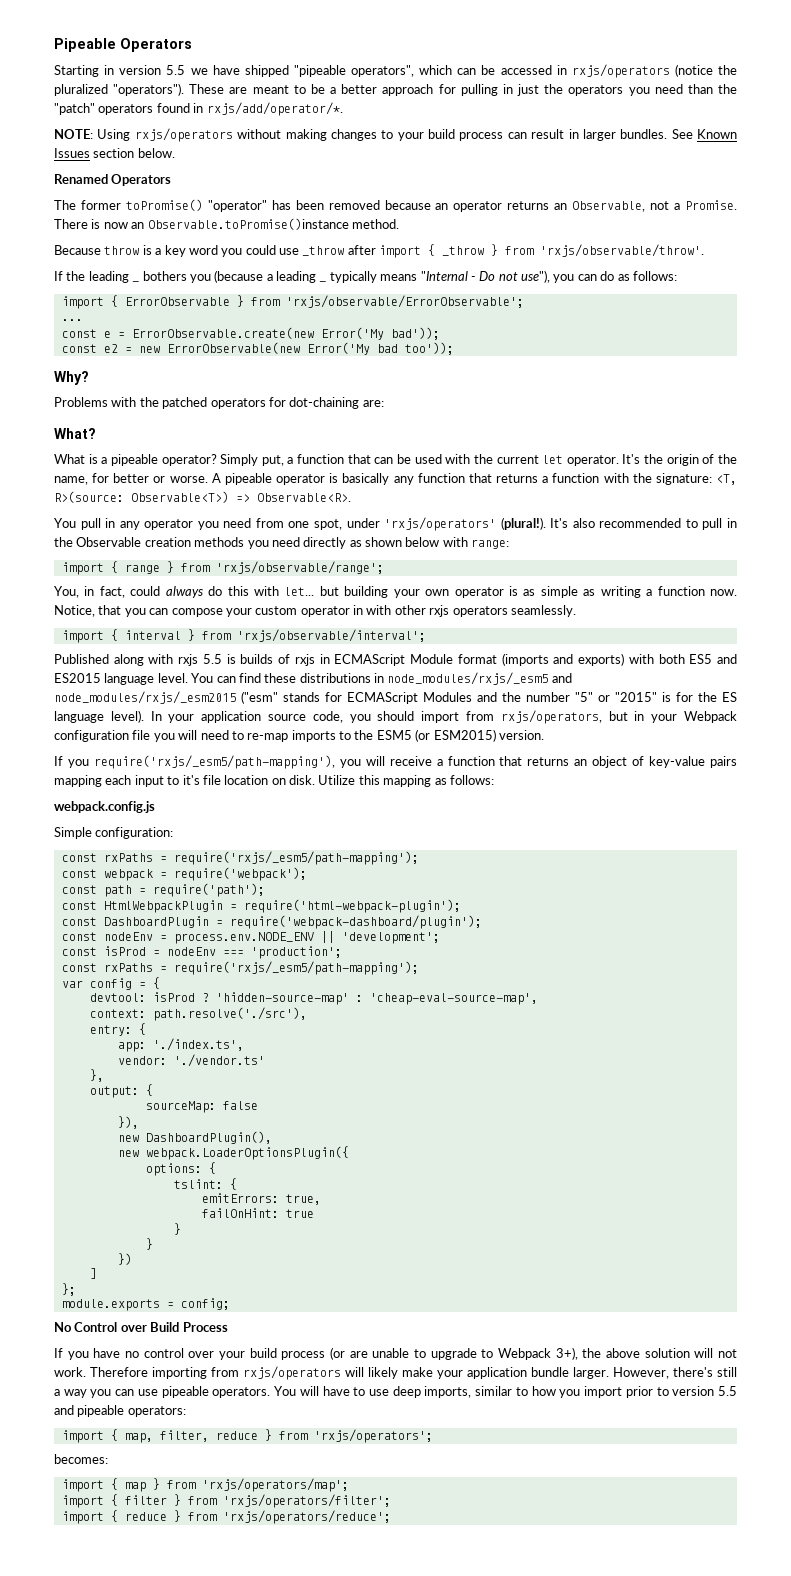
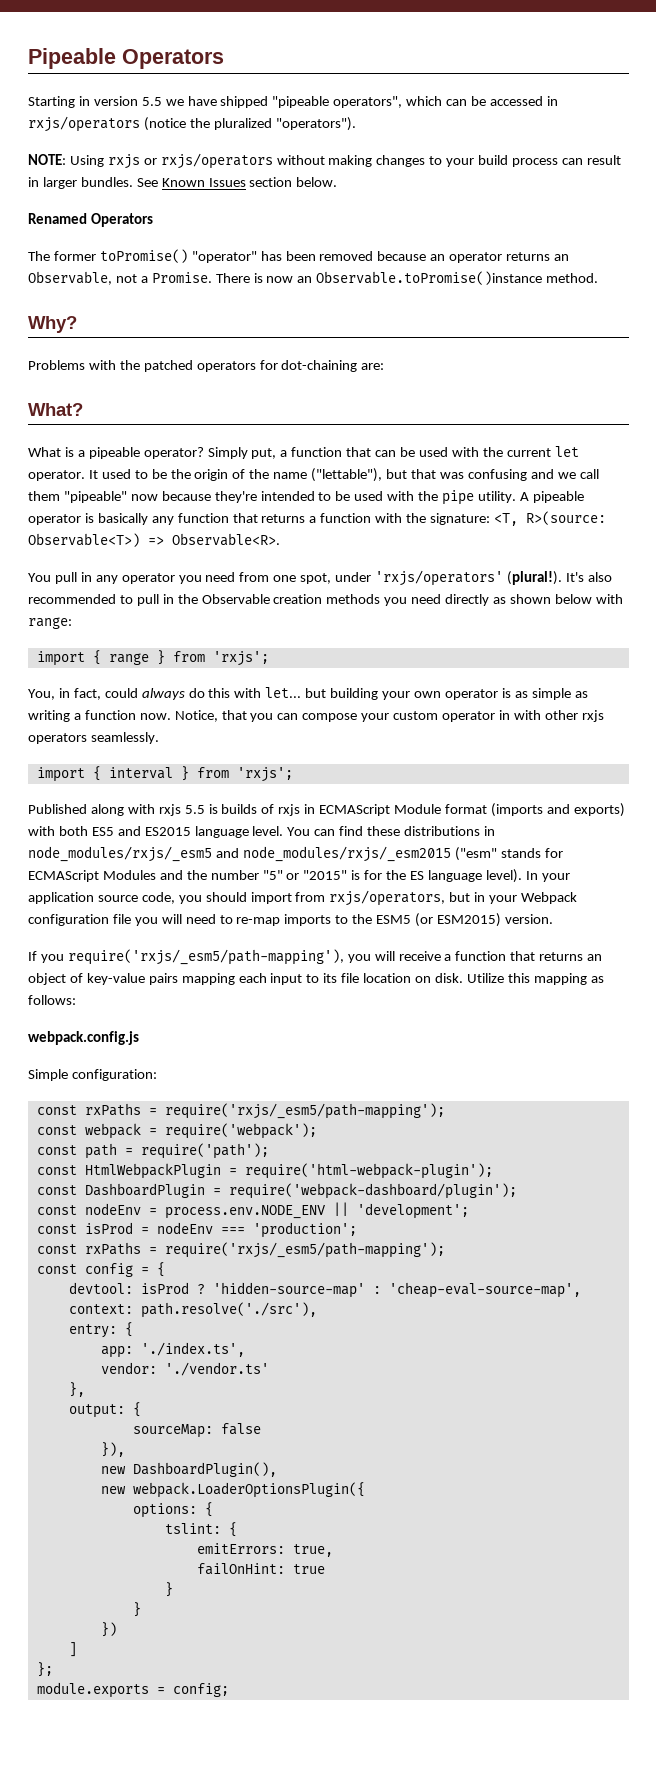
- These are meant to be a better approach for pulling in just the operators you need than the "patch" operators found in rxjs/add/operator/*.
- NOTE: Using rxjs/operators without making changes to your build process can result in larger bundles.
+ NOTE: Using rxjs or rxjs/operators without making changes to your build process can result in larger bundles.
- Because throw is a key word you could use _throw after import { _throw } from 'rxjs/observable/throw'.
- If the leading _ bothers you (because a leading _ typically means "Internal - Do not use"), you can do as follows:
- import { ErrorObservable } from 'rxjs/observable/ErrorObservable';
- ...
- const e = ErrorObservable.create(new Error('My bad'));
- const e2 = new ErrorObservable(new Error('My bad too'));
- It's the origin of the name, for better or worse.
+ It used to be the origin of the name ("lettable"), but that was confusing and we call them "pipeable" now because they're intended to be used with the pipe utility.
- import { range } from 'rxjs/observable/range';
+ import { range } from 'rxjs';
- import { interval } from 'rxjs/observable/interval';
+ import { interval } from 'rxjs';
- If you require('rxjs/_esm5/path-mapping'), you will receive a function that returns an object of key-value pairs mapping each input to it's file location on disk.
+ If you require('rxjs/_esm5/path-mapping'), you will receive a function that returns an object of key-value pairs mapping each input to its file location on disk.
- var config = {
+ const config = {
- No Control over Build Process
- If you have no control over your build process (or are unable to upgrade to Webpack 3+), the above solution will not work. Therefore importing from rxjs/operators will likely make your application bundle larger. However, there's still a way you can use pipeable operators. You will have to use deep imports, similar to how you import prior to version 5.5 and pipeable operators:
- import { map, filter, reduce } from 'rxjs/operators';
- becomes:
- import { map } from 'rxjs/operators/map';
- import { filter } from 'rxjs/operators/filter';
- import { reduce } from 'rxjs/operators/reduce';

